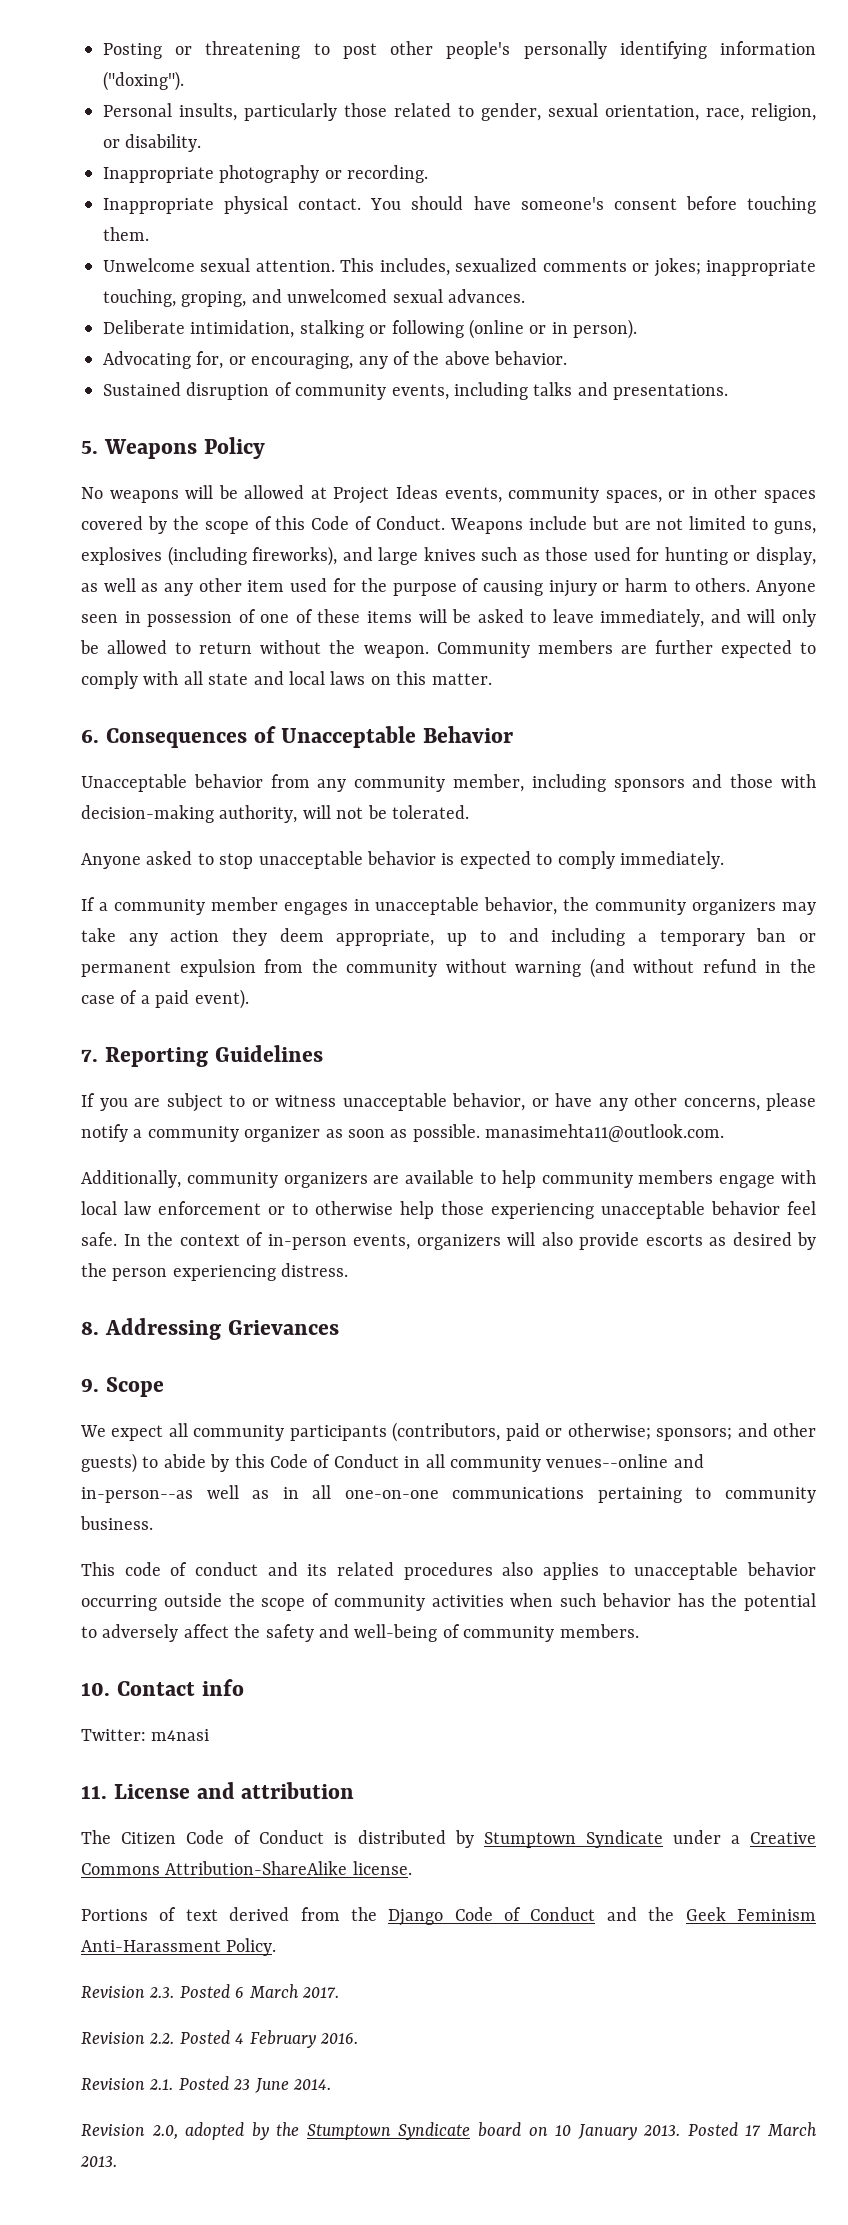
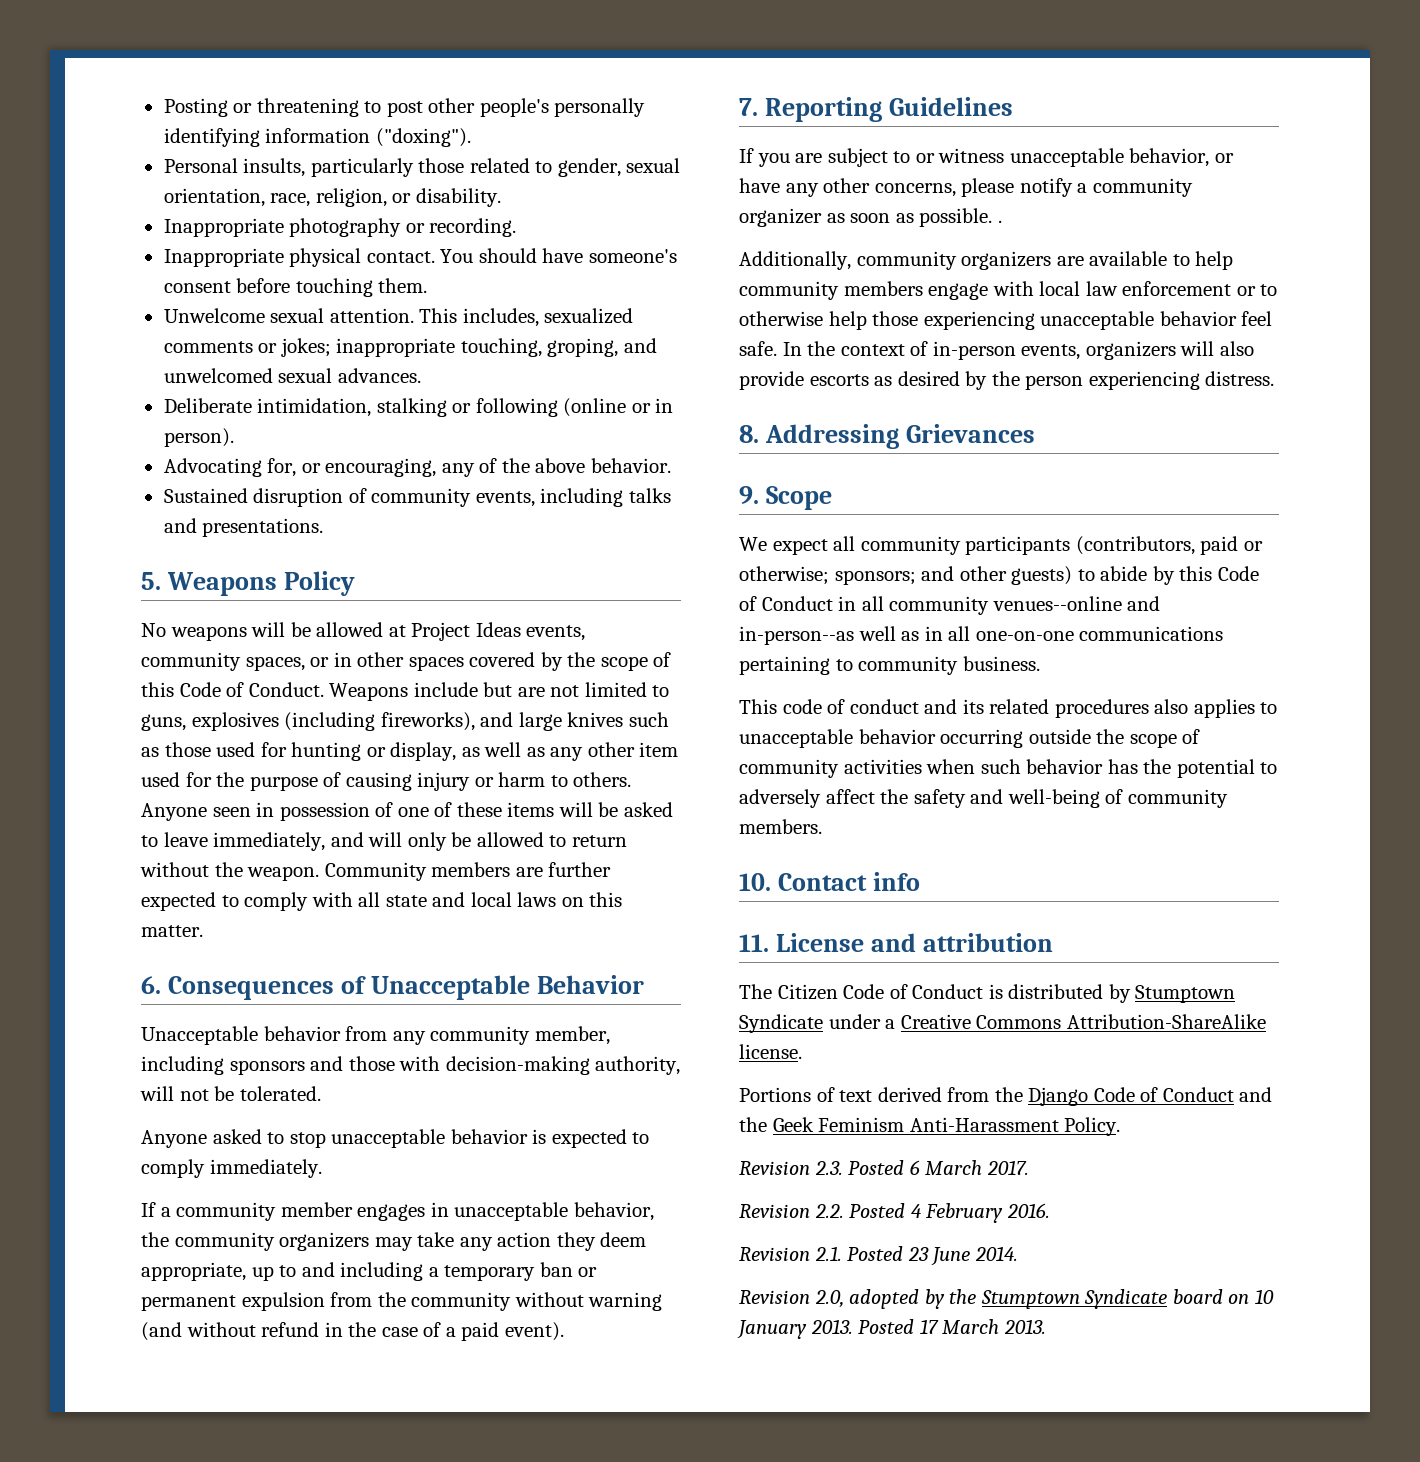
- If you are subject to or witness unacceptable behavior, or have any other concerns, please notify a community organizer as soon as possible. manasimehta11@outlook.com.
+ If you are subject to or witness unacceptable behavior, or have any other concerns, please notify a community organizer as soon as possible. .
- Twitter: m4nasi

